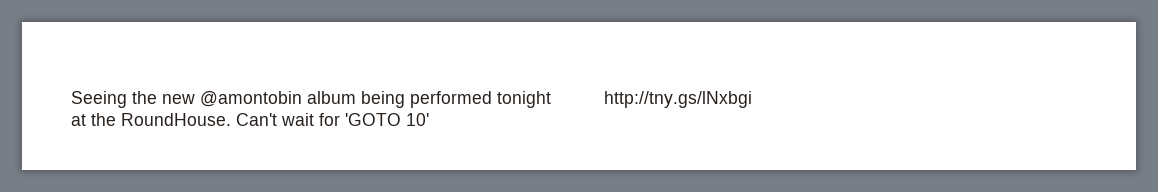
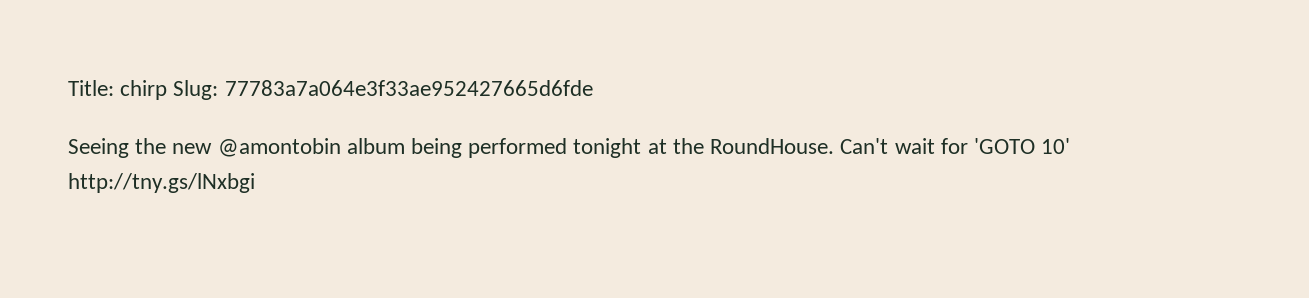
+ Title: chirp Slug: 77783a7a064e3f33ae952427665d6fde

